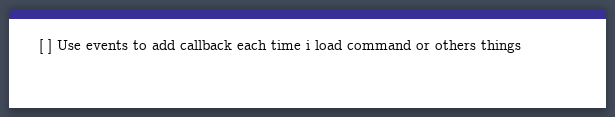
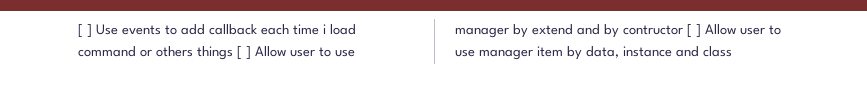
- [ ] Use events to add callback each time i load command or others things
+ [ ] Use events to add callback each time i load command or others things [ ] Allow user to use manager by extend and by contructor [ ] Allow user to use manager item by data, instance and class

